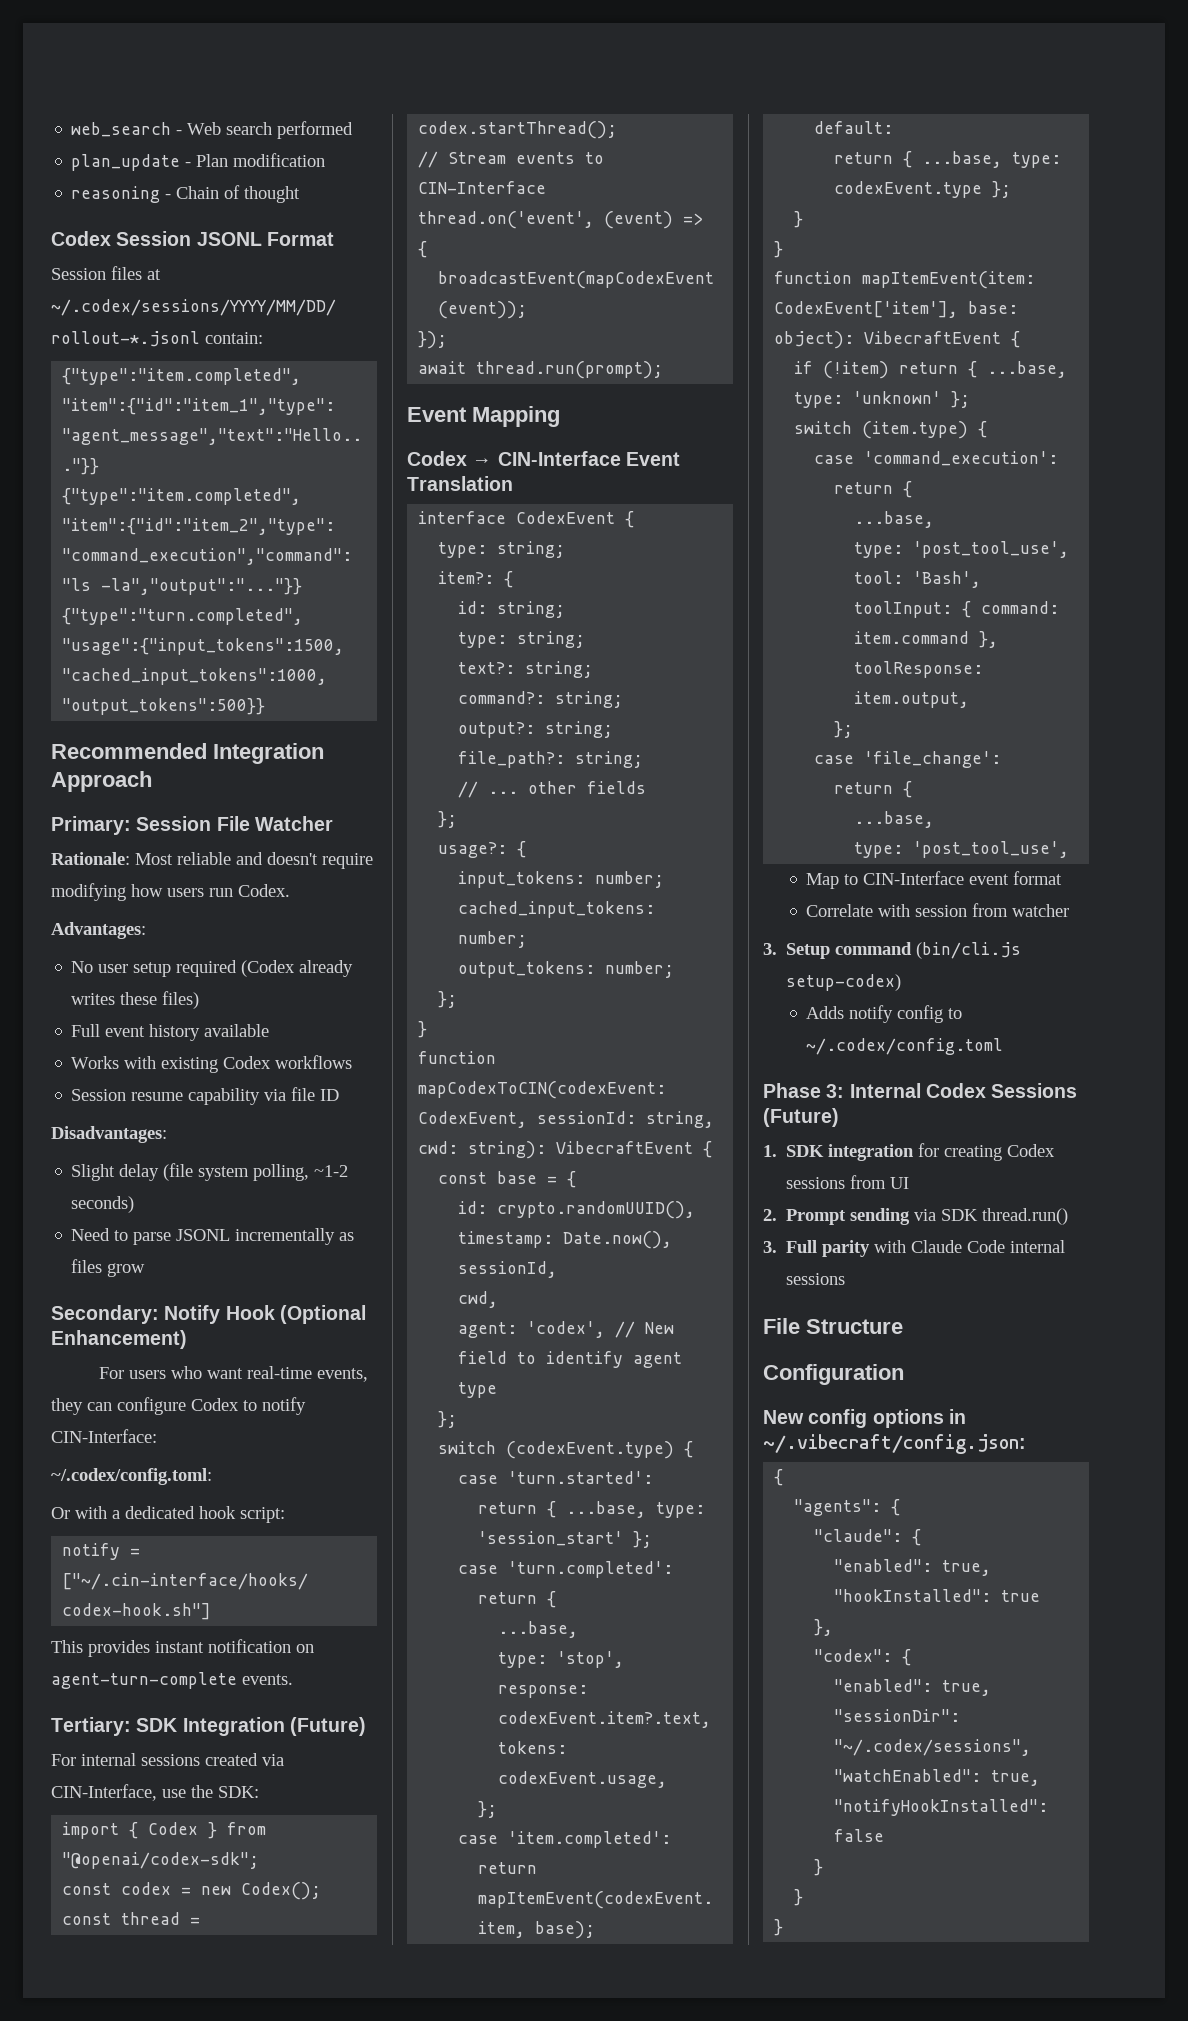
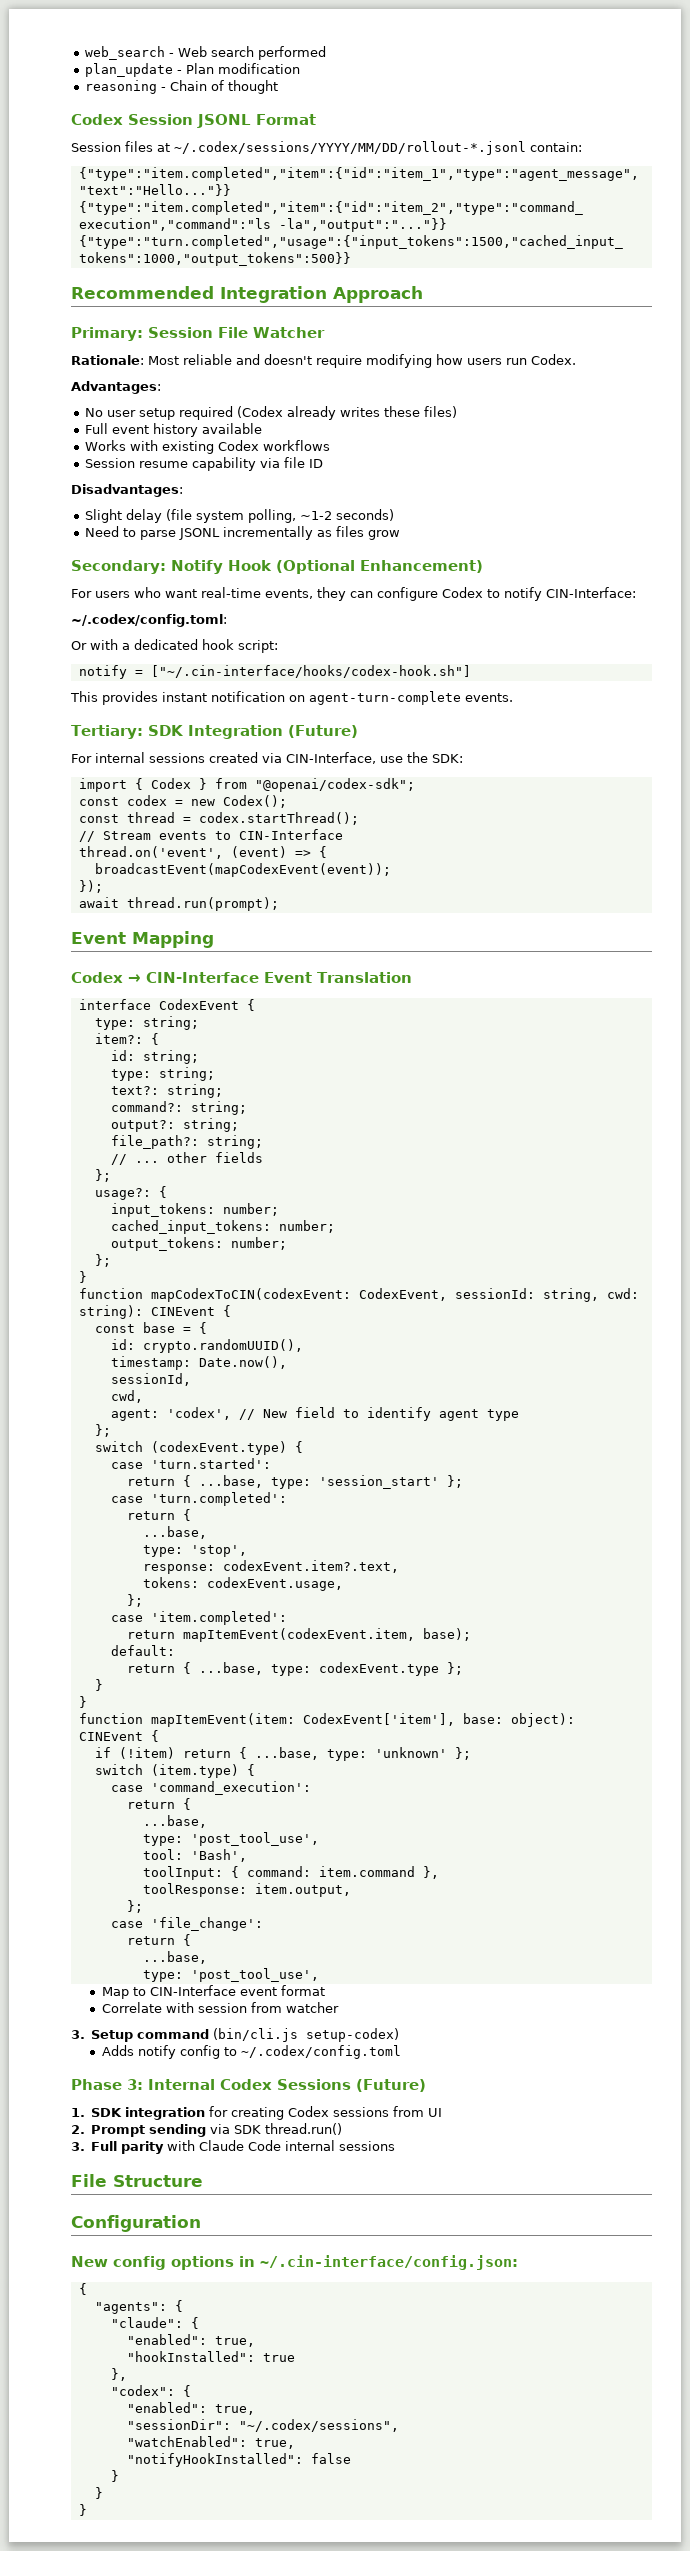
- function mapCodexToCIN(codexEvent: CodexEvent, sessionId: string, cwd: string): VibecraftEvent {
+ function mapCodexToCIN(codexEvent: CodexEvent, sessionId: string, cwd: string): CINEvent {
- function mapItemEvent(item: CodexEvent['item'], base: object): VibecraftEvent {
+ function mapItemEvent(item: CodexEvent['item'], base: object): CINEvent {
- New config options in ~/.vibecraft/config.json:
+ New config options in ~/.cin-interface/config.json:

